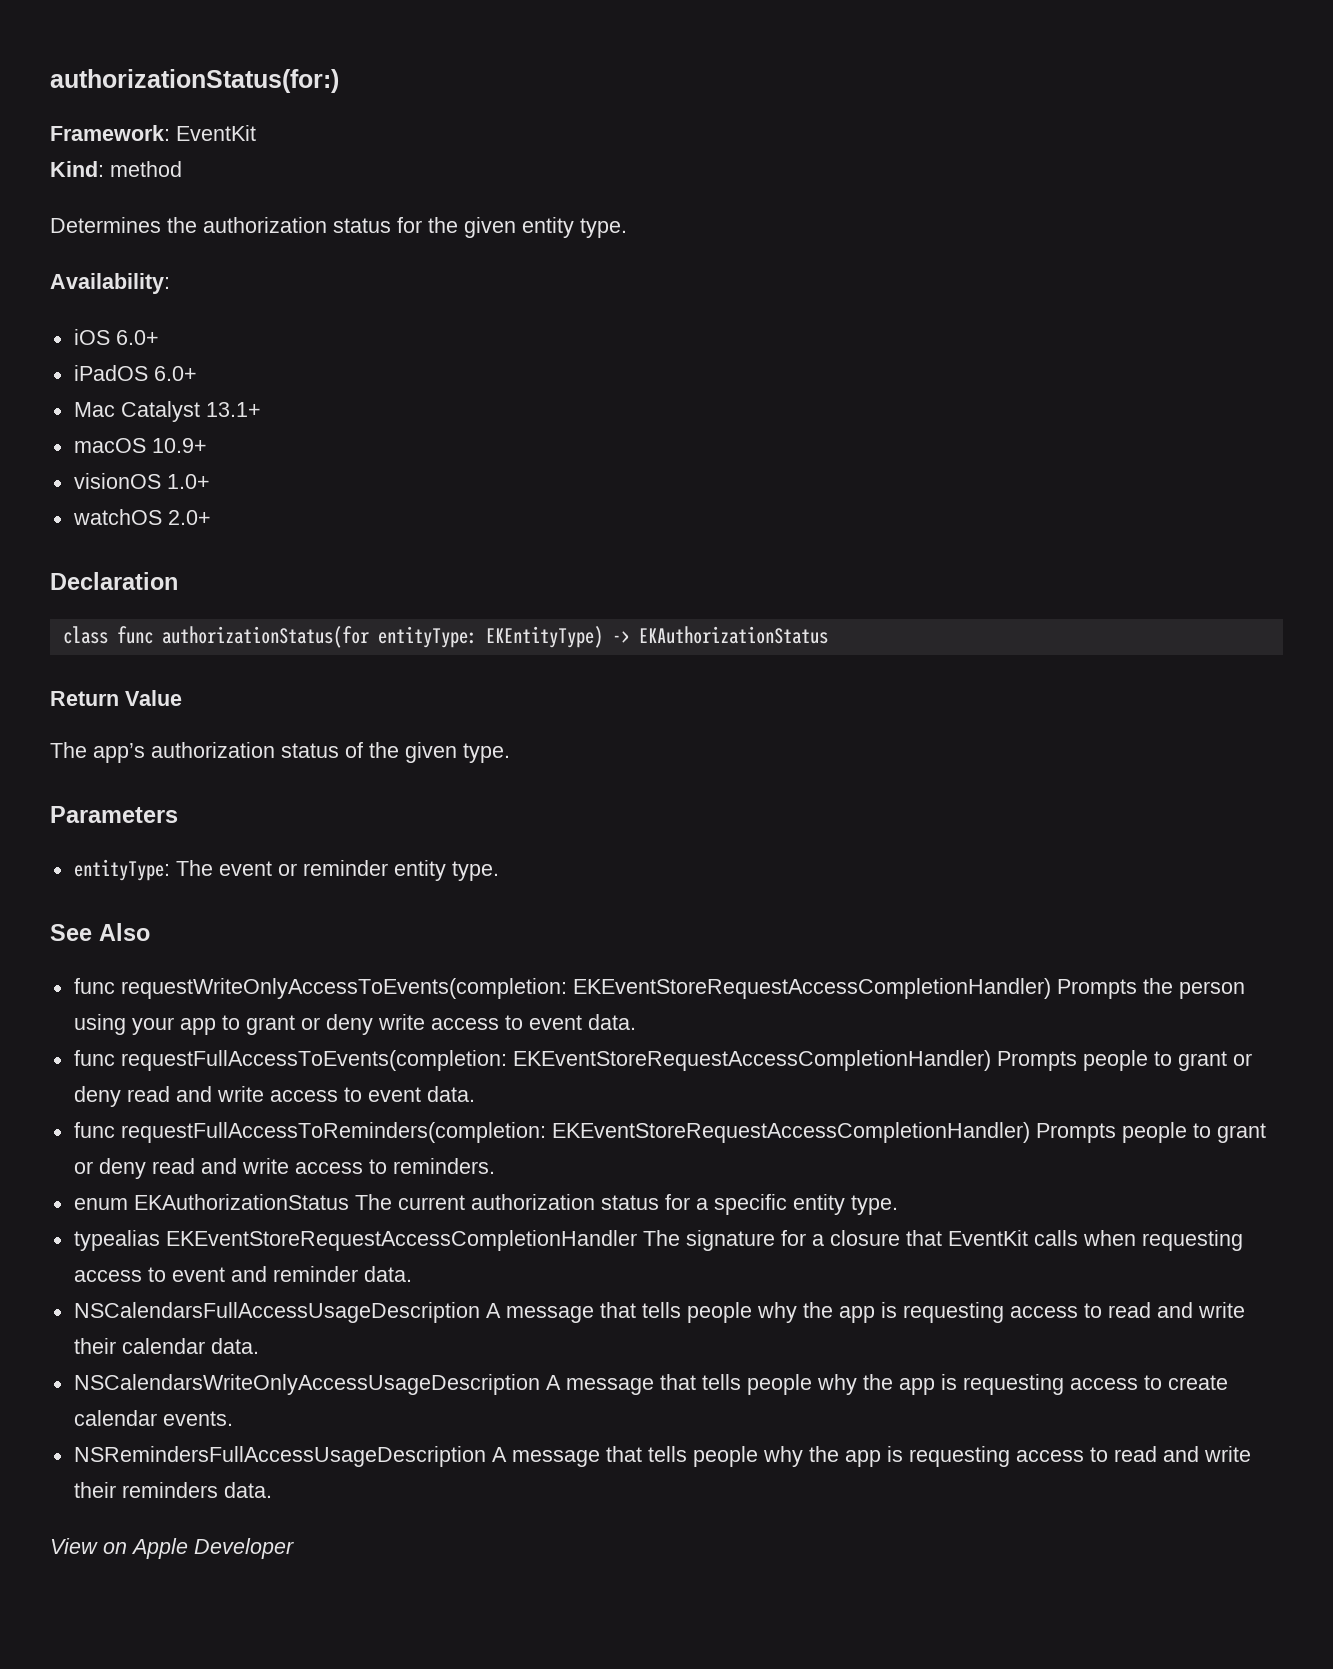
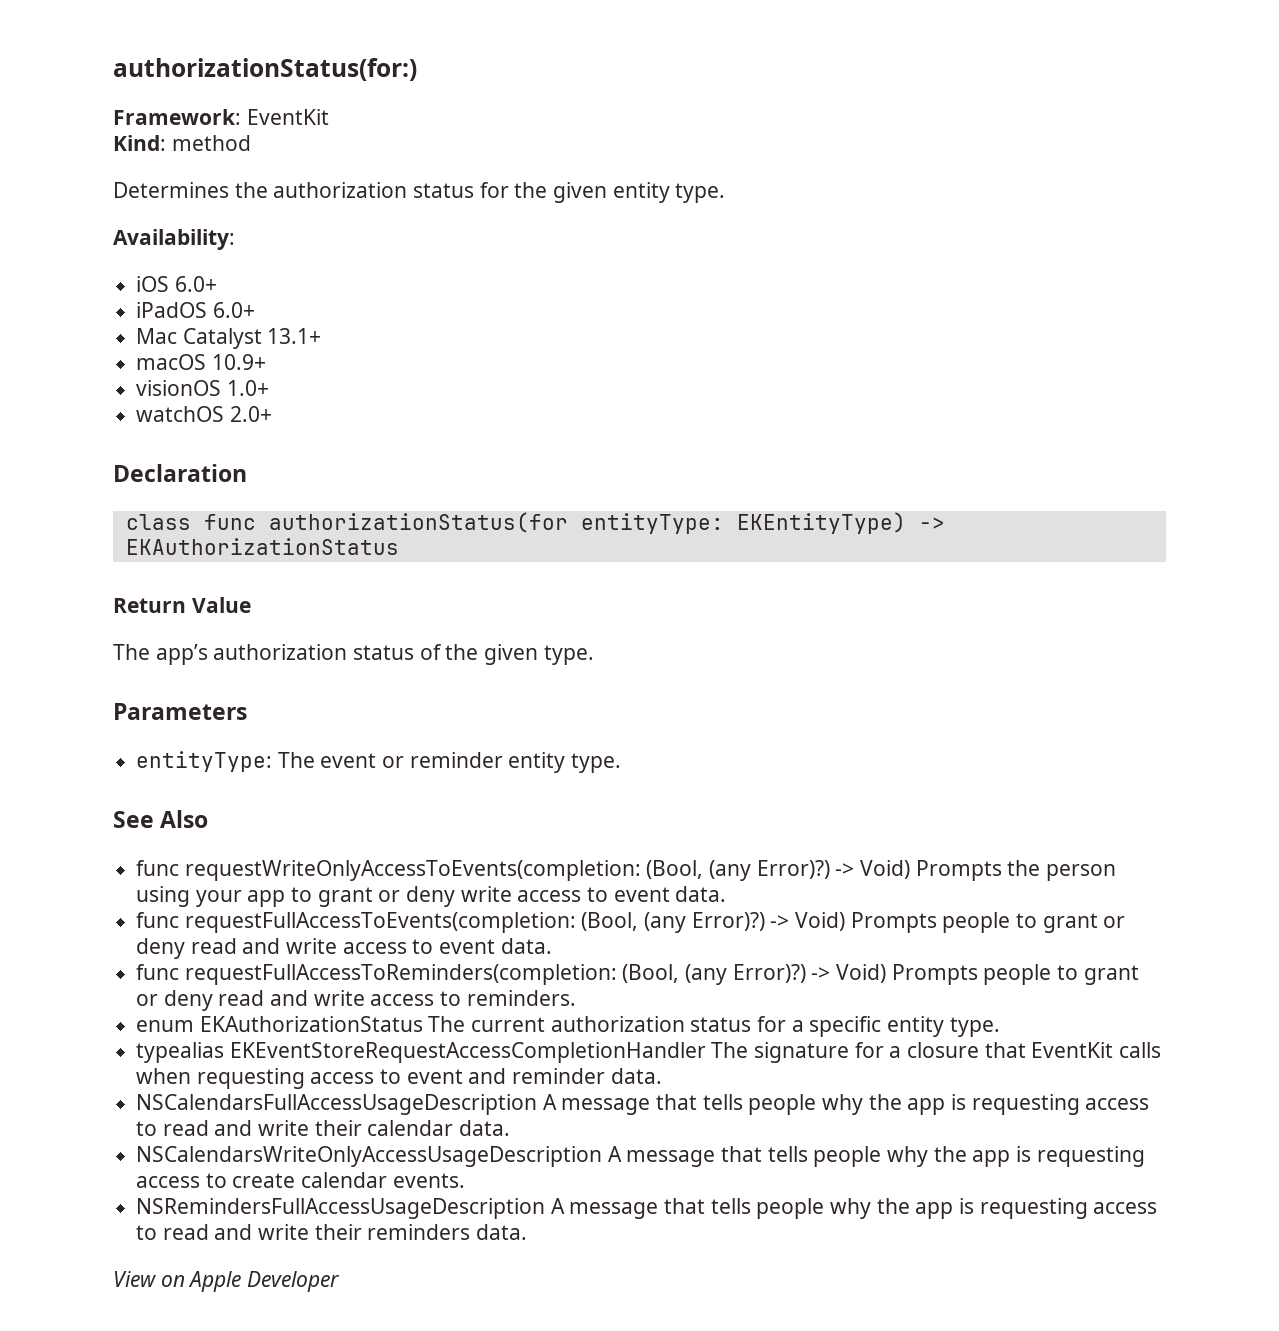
- func requestWriteOnlyAccessToEvents(completion: EKEventStoreRequestAccessCompletionHandler) Prompts the person using your app to grant or deny write access to event data.
+ func requestWriteOnlyAccessToEvents(completion: (Bool, (any Error)?) -> Void) Prompts the person using your app to grant or deny write access to event data.
- func requestFullAccessToEvents(completion: EKEventStoreRequestAccessCompletionHandler) Prompts people to grant or deny read and write access to event data.
+ func requestFullAccessToEvents(completion: (Bool, (any Error)?) -> Void) Prompts people to grant or deny read and write access to event data.
- func requestFullAccessToReminders(completion: EKEventStoreRequestAccessCompletionHandler) Prompts people to grant or deny read and write access to reminders.
+ func requestFullAccessToReminders(completion: (Bool, (any Error)?) -> Void) Prompts people to grant or deny read and write access to reminders.

